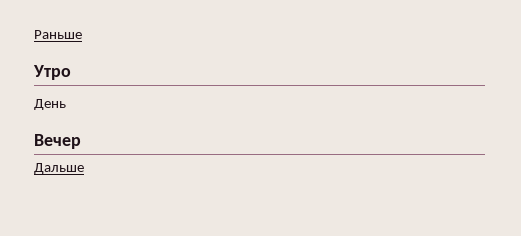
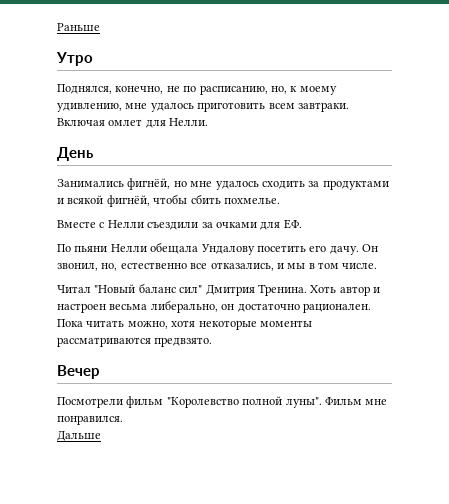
+ Поднялся, конечно, не по расписанию, но, к моему удивлению, мне удалось приготовить всем завтраки. Включая омлет для Нелли.
  День
+ Занимались фигнёй, но мне удалось сходить за продуктами и всякой фигнёй, чтобы сбить похмелье.
+ Вместе с Нелли съездили за очками для ЕФ.
+ По пьяни Нелли обещала Ундалову посетить его дачу. Он звонил, но, естественно все отказались, и мы в том числе.
+ Читал "Новый баланс сил" Дмитрия Тренина. Хоть автор и настроен весьма либерально, он достаточно рационален. Пока читать можно, хотя некоторые моменты рассматриваются предвзято.
  Вечер
+ Посмотрели фильм "Королевство полной луны". Фильм мне понравился.

